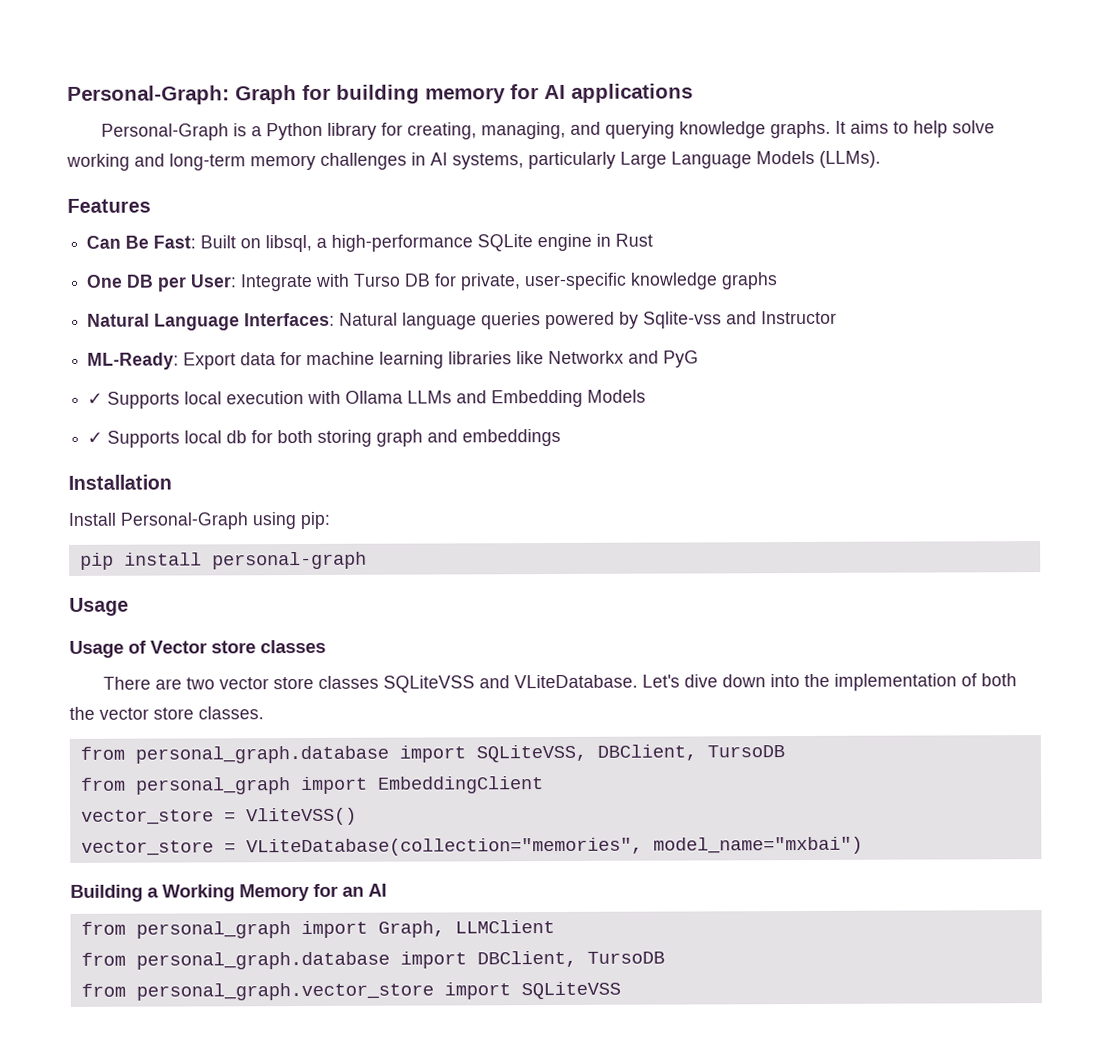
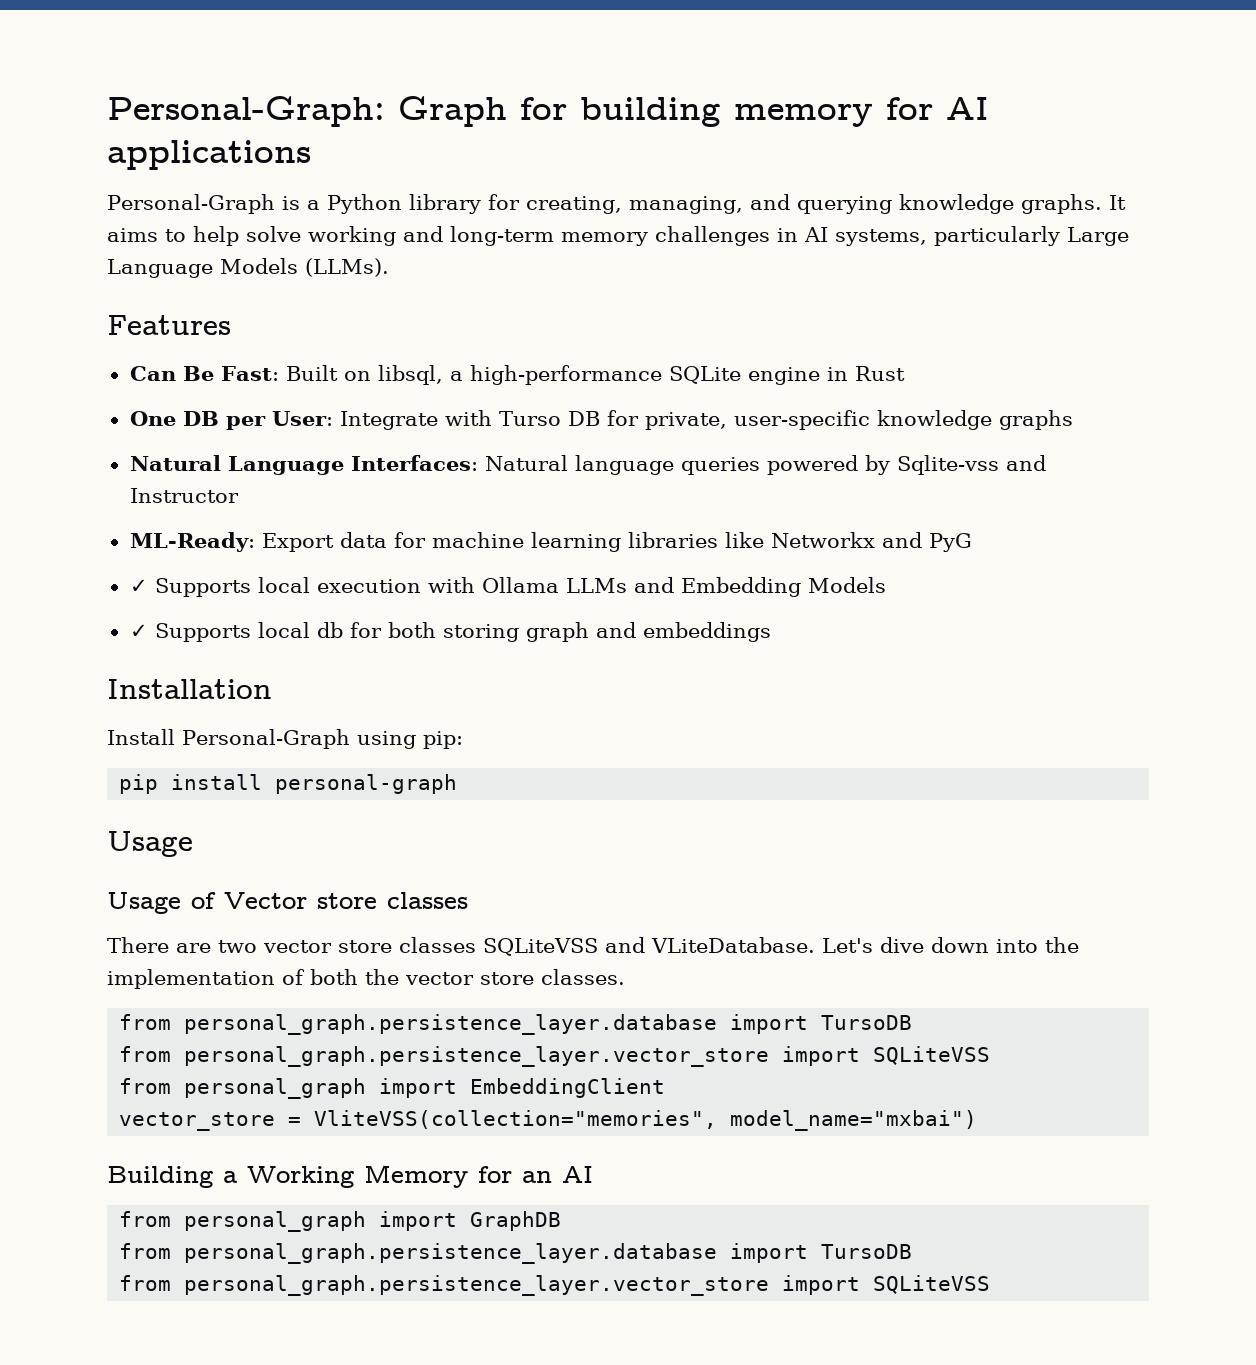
  Let's dive down into the implementation of both the vector store classes.
- from personal_graph.database import SQLiteVSS, DBClient, TursoDB
+ from personal_graph.persistence_layer.database import TursoDB
+ from personal_graph.persistence_layer.vector_store import SQLiteVSS
- vector_store = VliteVSS()
- vector_store = VLiteDatabase(collection="memories", model_name="mxbai")
+ vector_store = VliteVSS(collection="memories", model_name="mxbai")
- from personal_graph import Graph, LLMClient
- from personal_graph.database import DBClient, TursoDB
- from personal_graph.vector_store import SQLiteVSS
+ from personal_graph import GraphDB
+ from personal_graph.persistence_layer.database import TursoDB
+ from personal_graph.persistence_layer.vector_store import SQLiteVSS

